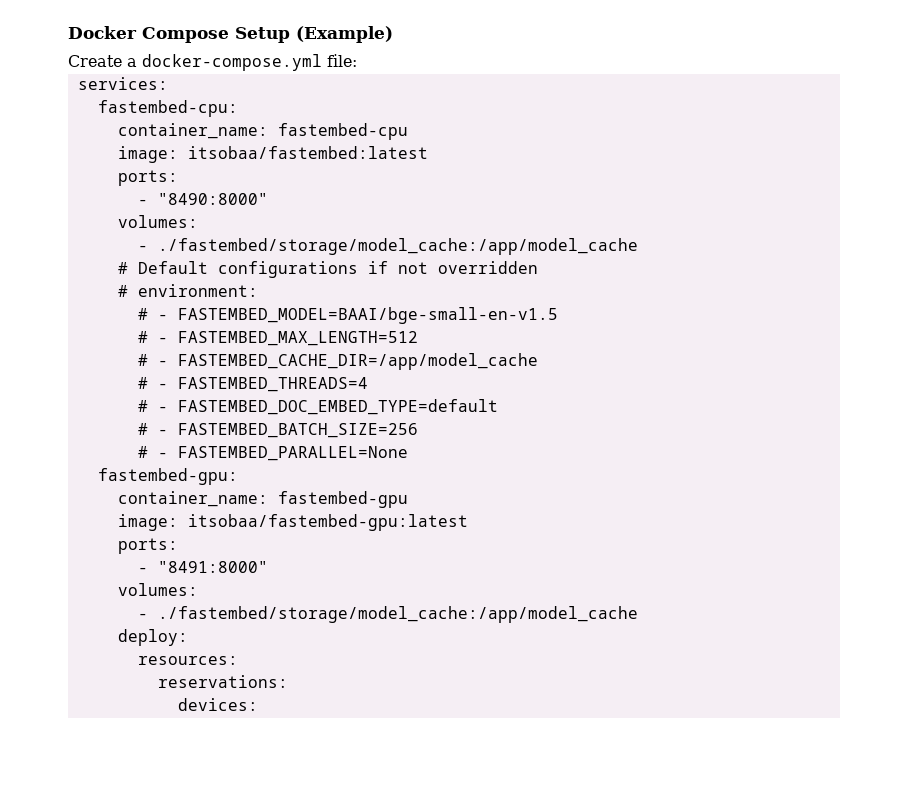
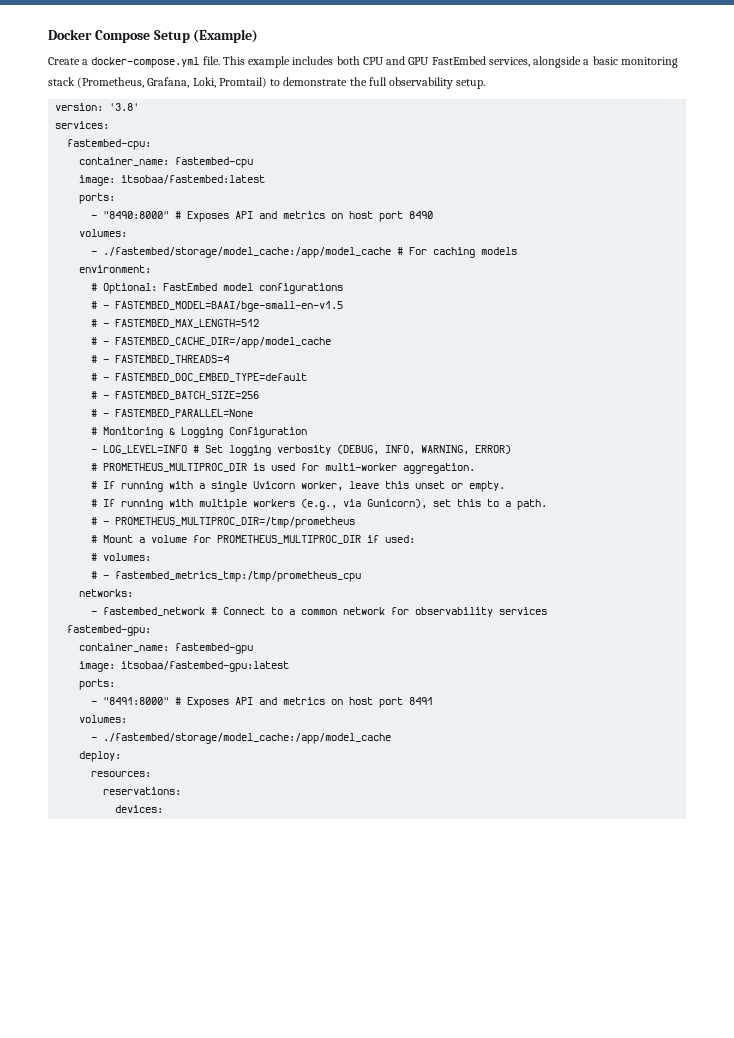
- Create a docker-compose.yml file:
+ Create a docker-compose.yml file. This example includes both CPU and GPU FastEmbed services, alongside a basic monitoring stack (Prometheus, Grafana, Loki, Promtail) to demonstrate the full observability setup.
+ version: '3.8'
- - "8490:8000"
+ - "8490:8000" # Exposes API and metrics on host port 8490
  volumes:
- - ./fastembed/storage/model_cache:/app/model_cache
- # Default configurations if not overridden
- # environment:
+ - ./fastembed/storage/model_cache:/app/model_cache # For caching models
+ environment:
+ # Optional: FastEmbed model configurations
+ # Monitoring & Logging Configuration
+ - LOG_LEVEL=INFO # Set logging verbosity (DEBUG, INFO, WARNING, ERROR)
+ # PROMETHEUS_MULTIPROC_DIR is used for multi-worker aggregation.
+ # If running with a single Uvicorn worker, leave this unset or empty.
+ # If running with multiple workers (e.g., via Gunicorn), set this to a path.
+ # - PROMETHEUS_MULTIPROC_DIR=/tmp/prometheus
+ # Mount a volume for PROMETHEUS_MULTIPROC_DIR if used:
+ # volumes:
+ # - fastembed_metrics_tmp:/tmp/prometheus_cpu
+ networks:
+ - fastembed_network # Connect to a common network for observability services
- - "8491:8000"
+ - "8491:8000" # Exposes API and metrics on host port 8491

